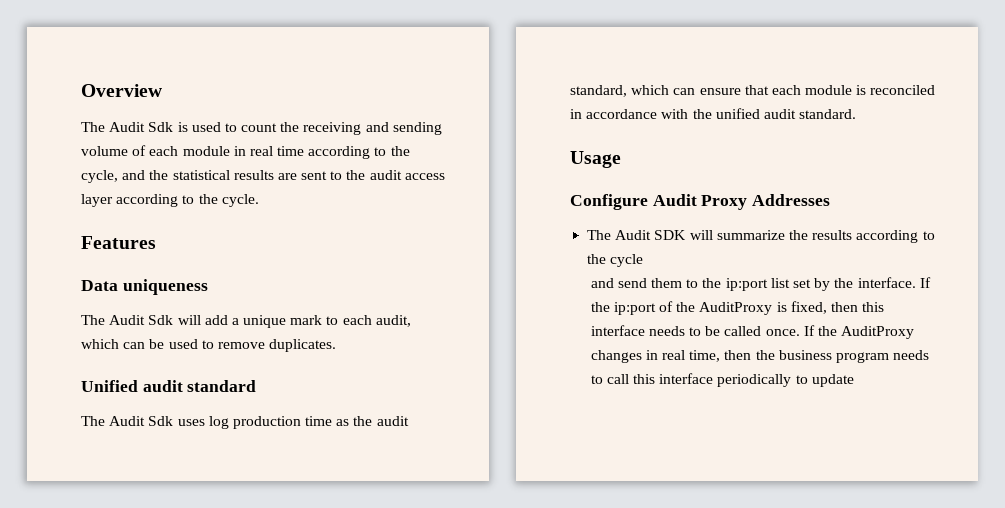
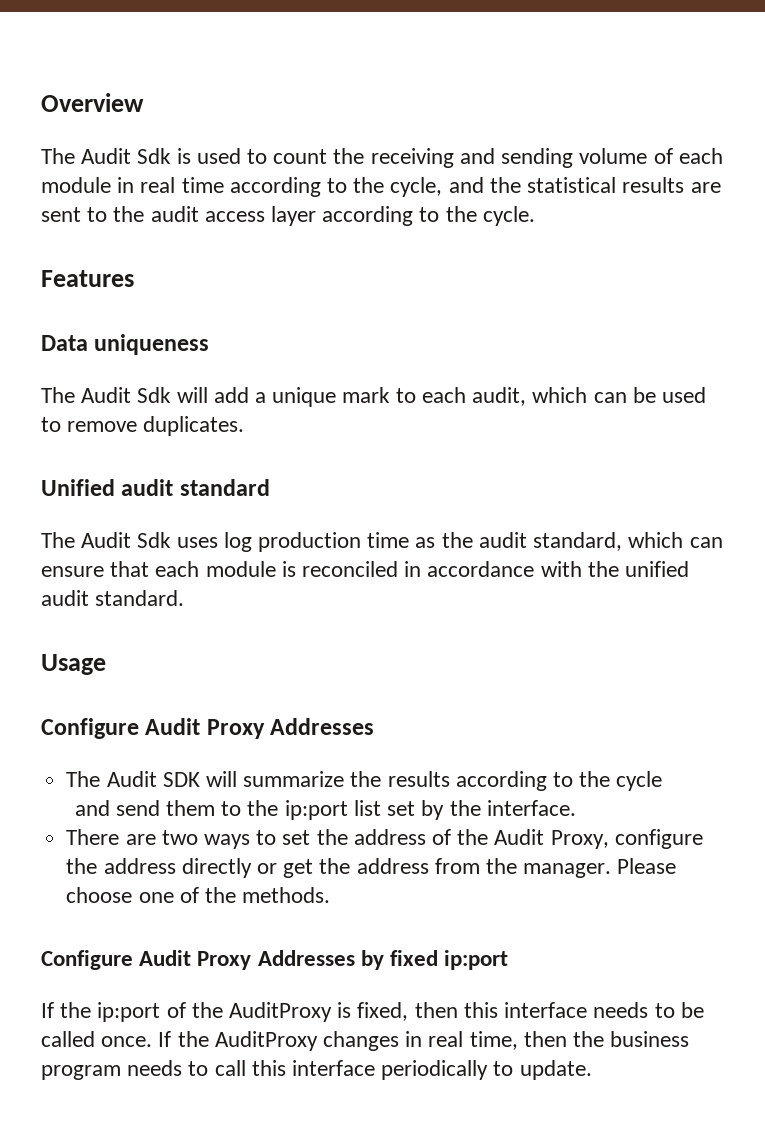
- and send them to the ip:port list set by the interface. If the ip:port of the AuditProxy is fixed, then this interface needs to be called once.
+ and send them to the ip:port list set by the interface.
+ There are two ways to set the address of the Audit Proxy, configure the address directly or get the address from the manager. Please choose one of the methods.
+ Configure Audit Proxy Addresses by fixed ip:port
+ If the ip:port of the AuditProxy is fixed, then this interface needs to be called once.
- If the AuditProxy changes in real time, then the business program needs to call this interface periodically to update
+ If the AuditProxy changes in real time, then the business program needs to call this interface periodically to update.

